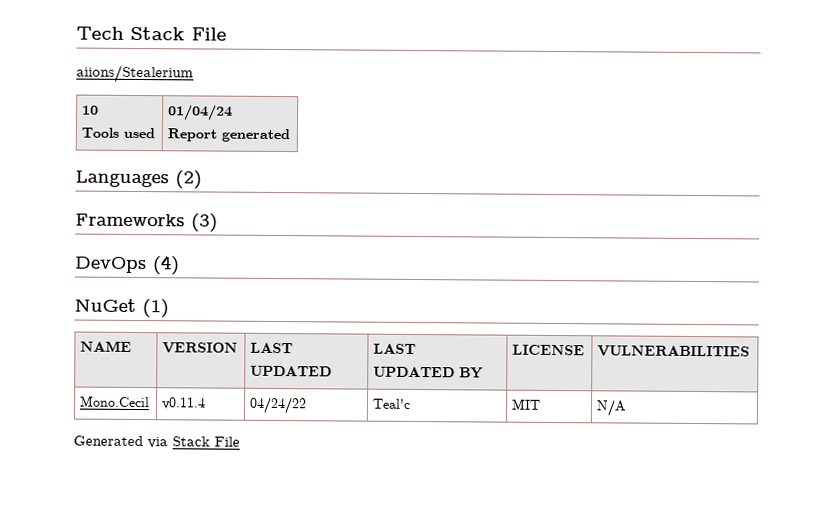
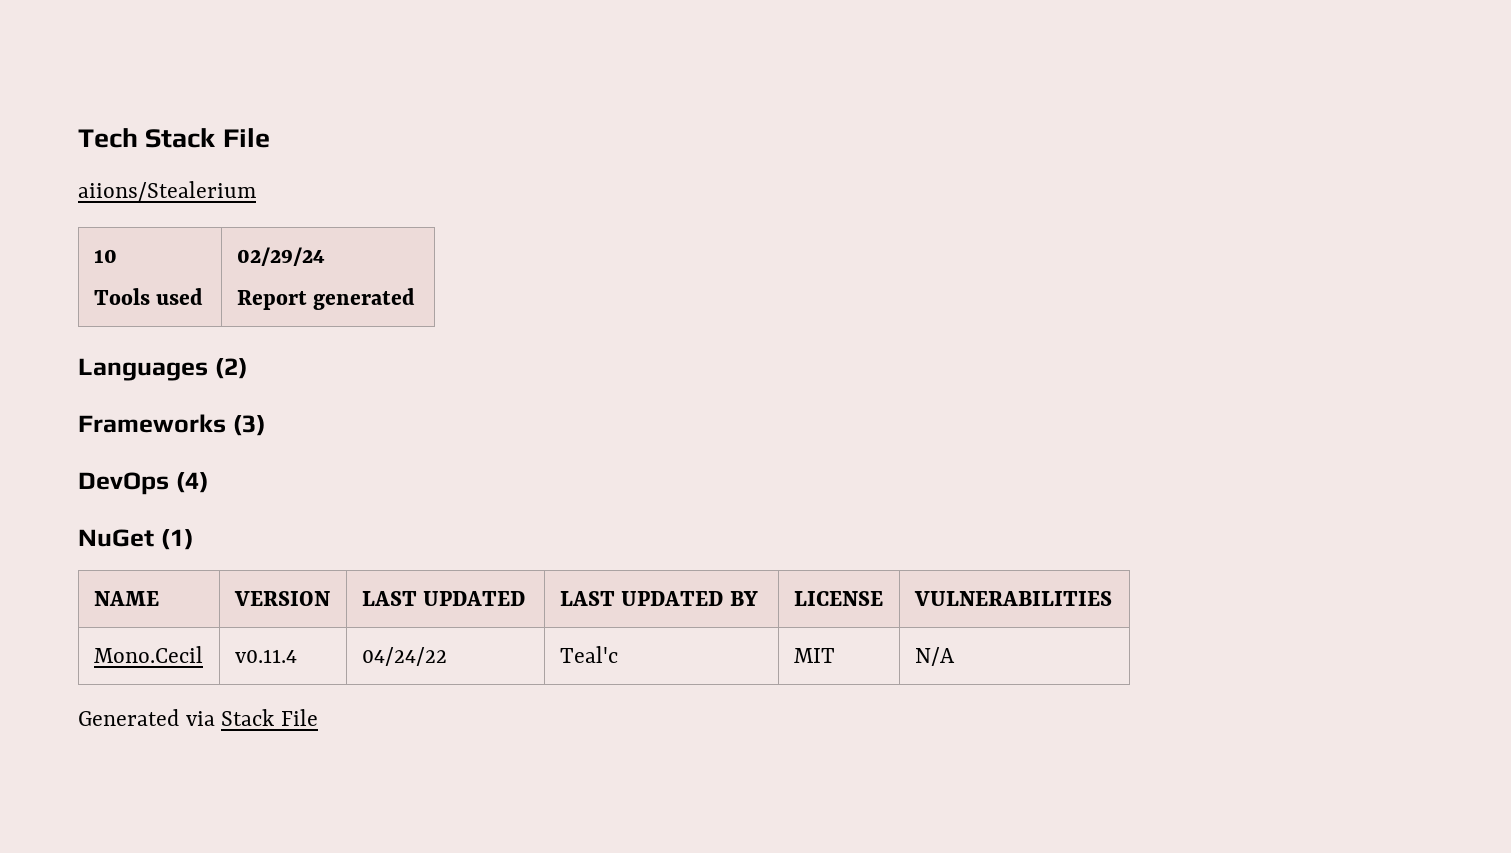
  10
- Tools used | 01/04/24
+ Tools used | 02/29/24

